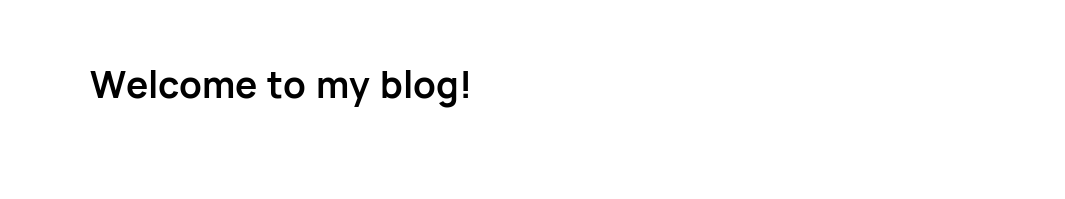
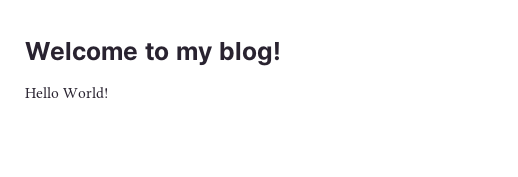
+ Hello World!

